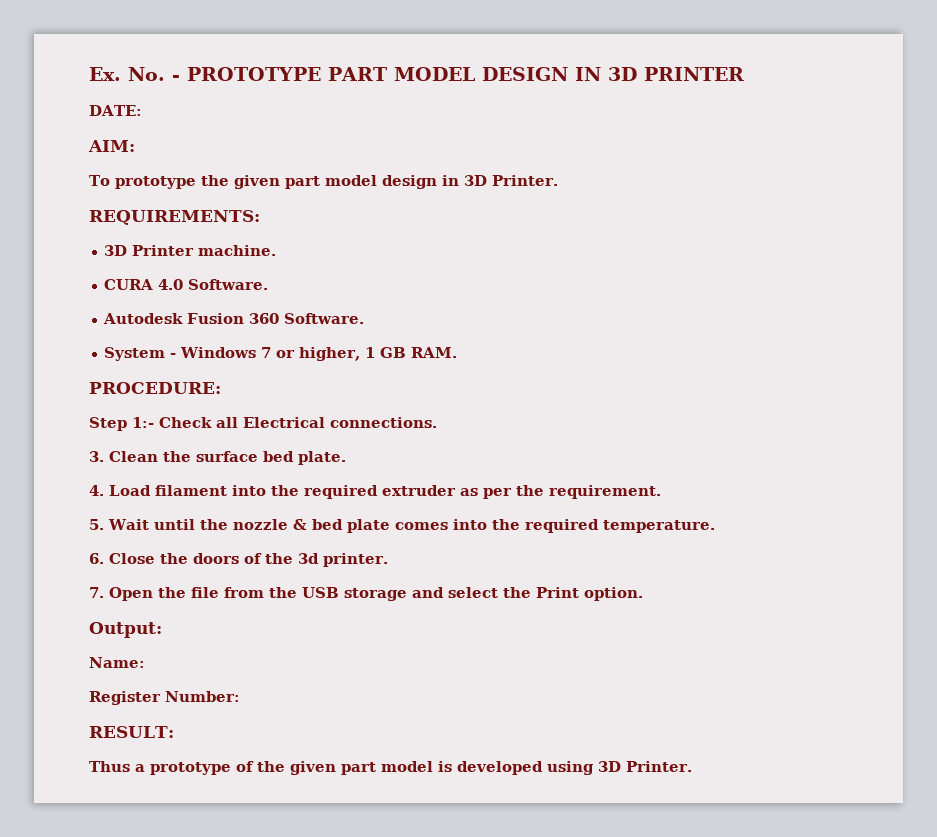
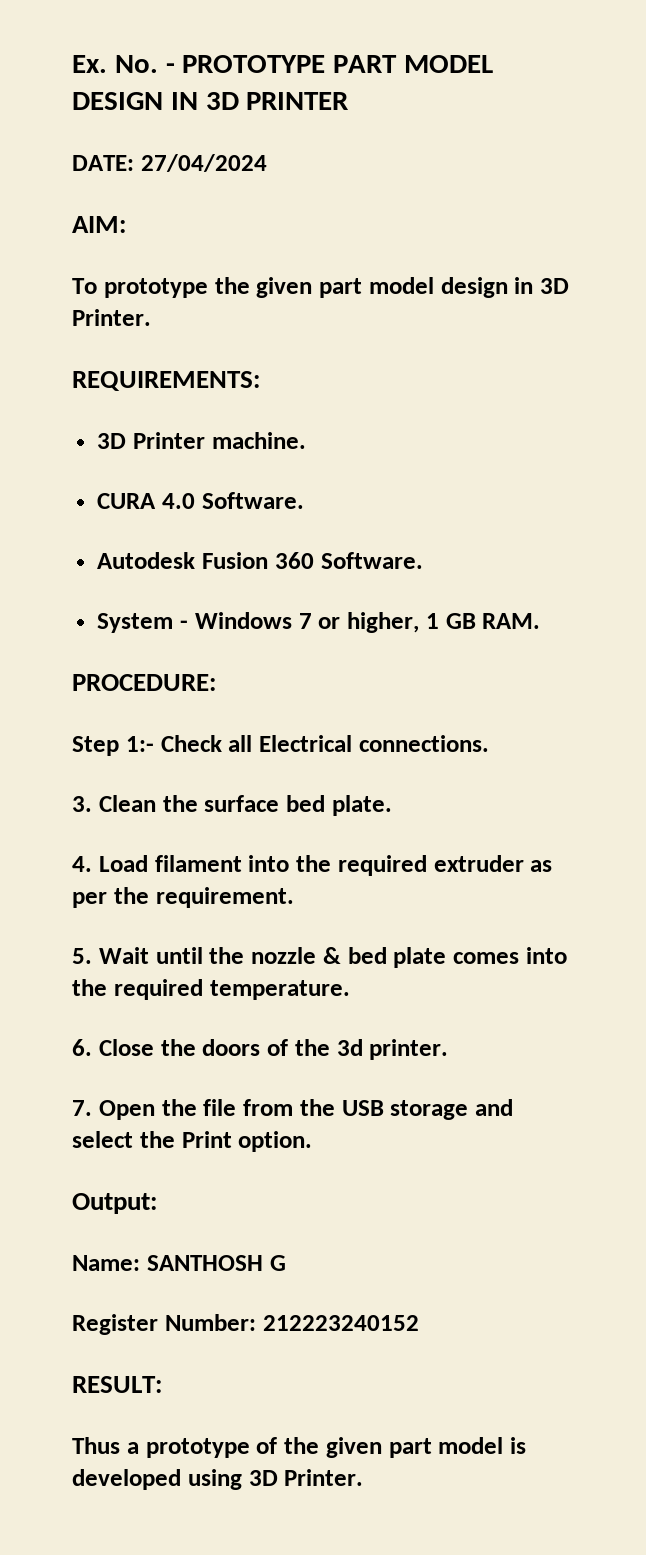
- DATE:
+ DATE: 27/04/2024
- Name:
+ Name: SANTHOSH G
- Register Number:
+ Register Number: 212223240152

